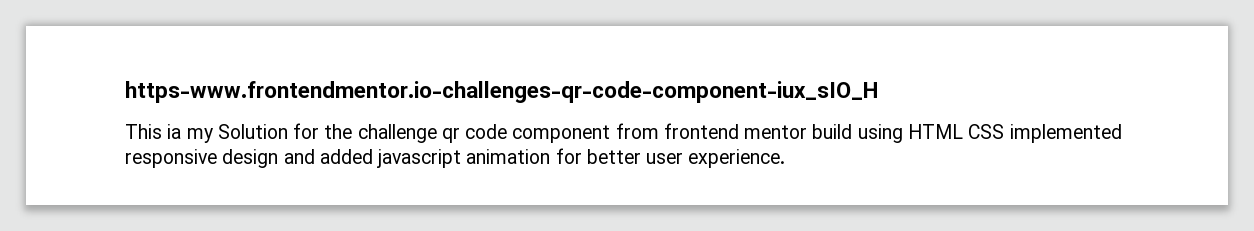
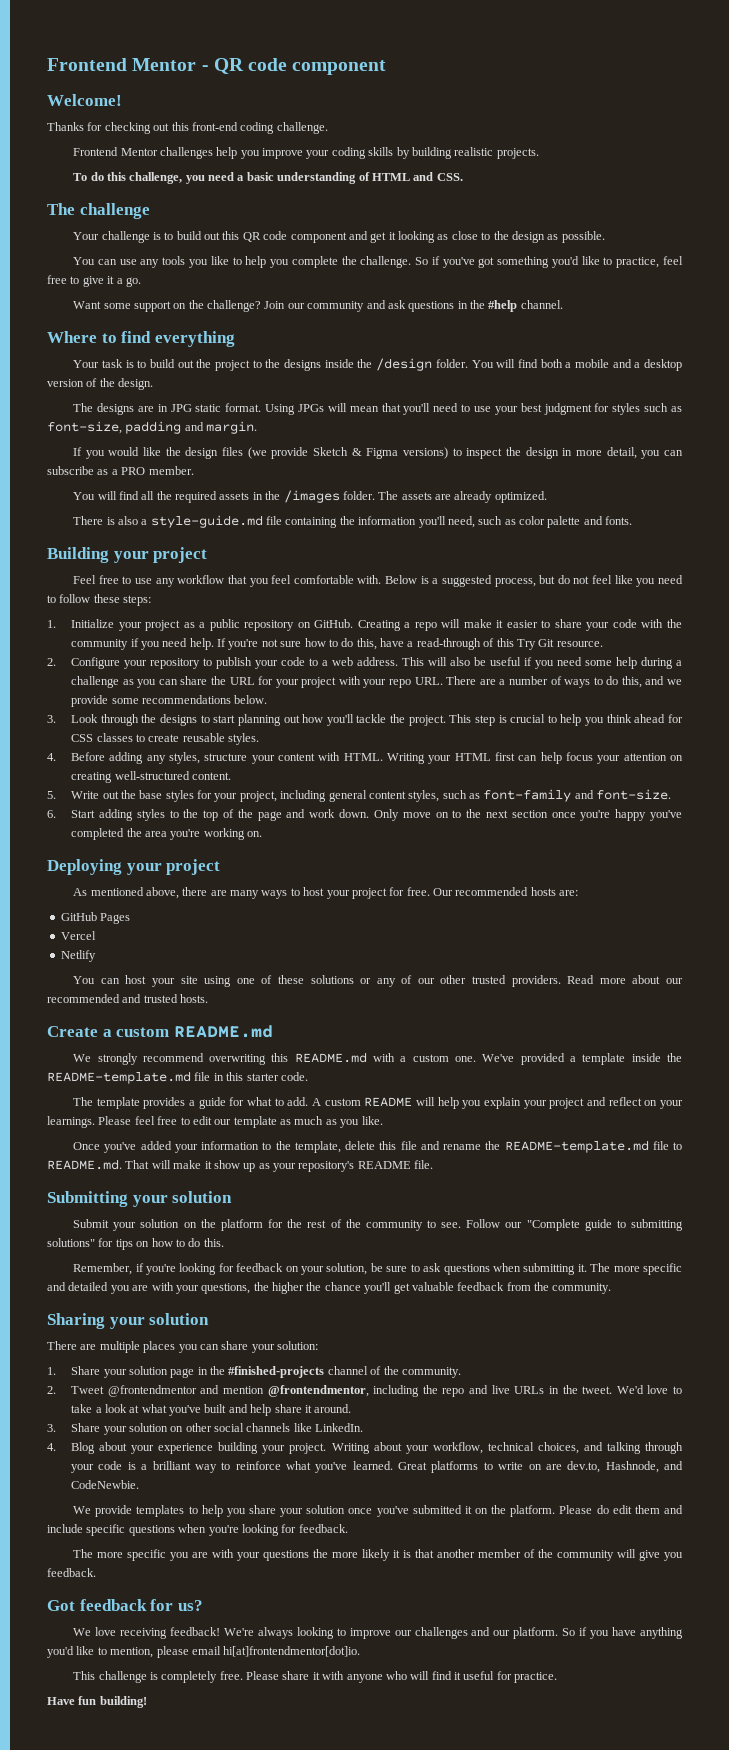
- https-www.frontendmentor.io-challenges-qr-code-component-iux_sIO_H
- This ia my Solution for the challenge qr code component from frontend mentor build using HTML CSS implemented responsive design and added javascript animation for better user experience.
+ Frontend Mentor - QR code component
+ Welcome!
+ Thanks for checking out this front-end coding challenge.
+ Frontend Mentor challenges help you improve your coding skills by building realistic projects.
+ To do this challenge, you need a basic understanding of HTML and CSS.
+ The challenge
+ Your challenge is to build out this QR code component and get it looking as close to the design as possible.
+ You can use any tools you like to help you complete the challenge. So if you've got something you'd like to practice, feel free to give it a go.
+ Want some support on the challenge? Join our community and ask questions in the #help channel.
+ Where to find everything
+ Your task is to build out the project to the designs inside the /design folder. You will find both a mobile and a desktop version of the design.
+ The designs are in JPG static format. Using JPGs will mean that you'll need to use your best judgment for styles such as font-size, padding and margin.
+ If you would like the design files (we provide Sketch & Figma versions) to inspect the design in more detail, you can subscribe as a PRO member.
+ You will find all the required assets in the /images folder. The assets are already optimized.
+ There is also a style-guide.md file containing the information you'll need, such as color palette and fonts.
+ Building your project
+ Feel free to use any workflow that you feel comfortable with. Below is a suggested process, but do not feel like you need to follow these steps:
+ 1. Initialize your project as a public repository on GitHub. Creating a repo will make it easier to share your code with the community if you need help. If you're not sure how to do this, have a read-through of this Try Git resource.
+ 2. Configure your repository to publish your code to a web address. This will also be useful if you need some help during a challenge as you can share the URL for your project with your repo URL. There are a number of ways to do this, and we provide some recommendations below.
+ 3. Look through the designs to start planning out how you'll tackle the project. This step is crucial to help you think ahead for CSS classes to create reusable styles.
+ 4. Before adding any styles, structure your content with HTML. Writing your HTML first can help focus your attention on creating well-structured content.
+ 5. Write out the base styles for your project, including general content styles, such as font-family and font-size.
+ 6. Start adding styles to the top of the page and work down. Only move on to the next section once you're happy you've completed the area you're working on.
+ Deploying your project
+ As mentioned above, there are many ways to host your project for free. Our recommended hosts are:
+ GitHub Pages
+ Vercel
+ Netlify
+ You can host your site using one of these solutions or any of our other trusted providers. Read more about our recommended and trusted hosts.
+ Create a custom README.md
+ We strongly recommend overwriting this README.md with a custom one. We've provided a template inside the README-template.md file in this starter code.
+ The template provides a guide for what to add. A custom README will help you explain your project and reflect on your learnings. Please feel free to edit our template as much as you like.
+ Once you've added your information to the template, delete this file and rename the README-template.md file to README.md. That will make it show up as your repository's README file.
+ Submitting your solution
+ Submit your solution on the platform for the rest of the community to see. Follow our "Complete guide to submitting solutions" for tips on how to do this.
+ Remember, if you're looking for feedback on your solution, be sure to ask questions when submitting it. The more specific and detailed you are with your questions, the higher the chance you'll get valuable feedback from the community.
+ Sharing your solution
+ There are multiple places you can share your solution:
+ 1. Share your solution page in the #finished-projects channel of the community.
+ 2. Tweet @frontendmentor and mention @frontendmentor, including the repo and live URLs in the tweet. We'd love to take a look at what you've built and help share it around.
+ 3. Share your solution on other social channels like LinkedIn.
+ 4. Blog about your experience building your project. Writing about your workflow, technical choices, and talking through your code is a brilliant way to reinforce what you've learned. Great platforms to write on are dev.to, Hashnode, and CodeNewbie.
+ We provide templates to help you share your solution once you've submitted it on the platform. Please do edit them and include specific questions when you're looking for feedback.
+ The more specific you are with your questions the more likely it is that another member of the community will give you feedback.
+ Got feedback for us?
+ We love receiving feedback! We're always looking to improve our challenges and our platform. So if you have anything you'd like to mention, please email hi[at]frontendmentor[dot]io.
+ This challenge is completely free. Please share it with anyone who will find it useful for practice.
+ Have fun building!

